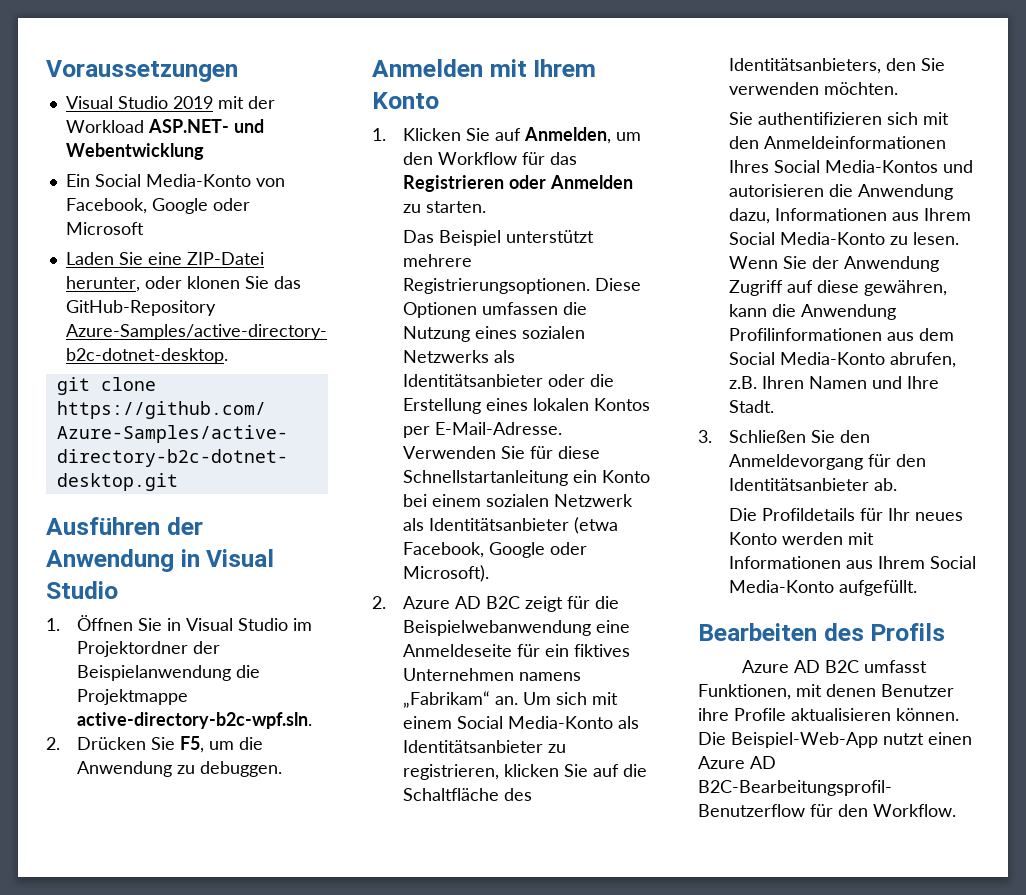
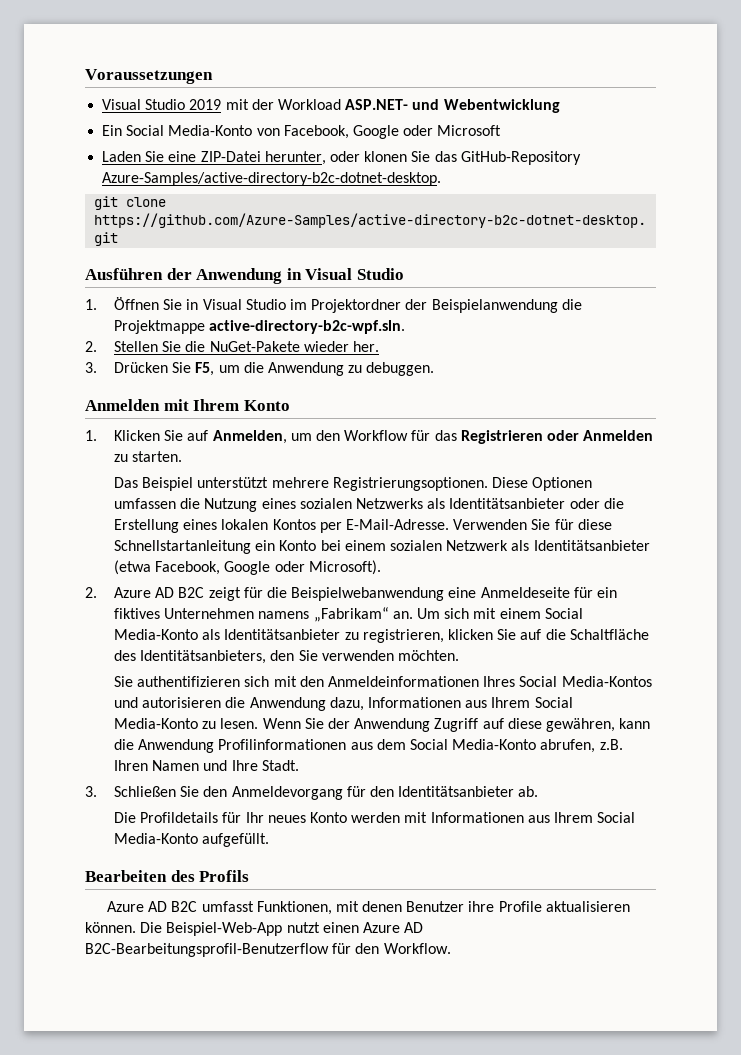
- 2. Drücken Sie F5, um die Anwendung zu debuggen.
+ 2. Stellen Sie die NuGet-Pakete wieder her.
+ 3. Drücken Sie F5, um die Anwendung zu debuggen.

